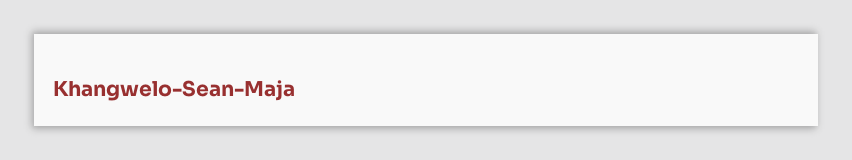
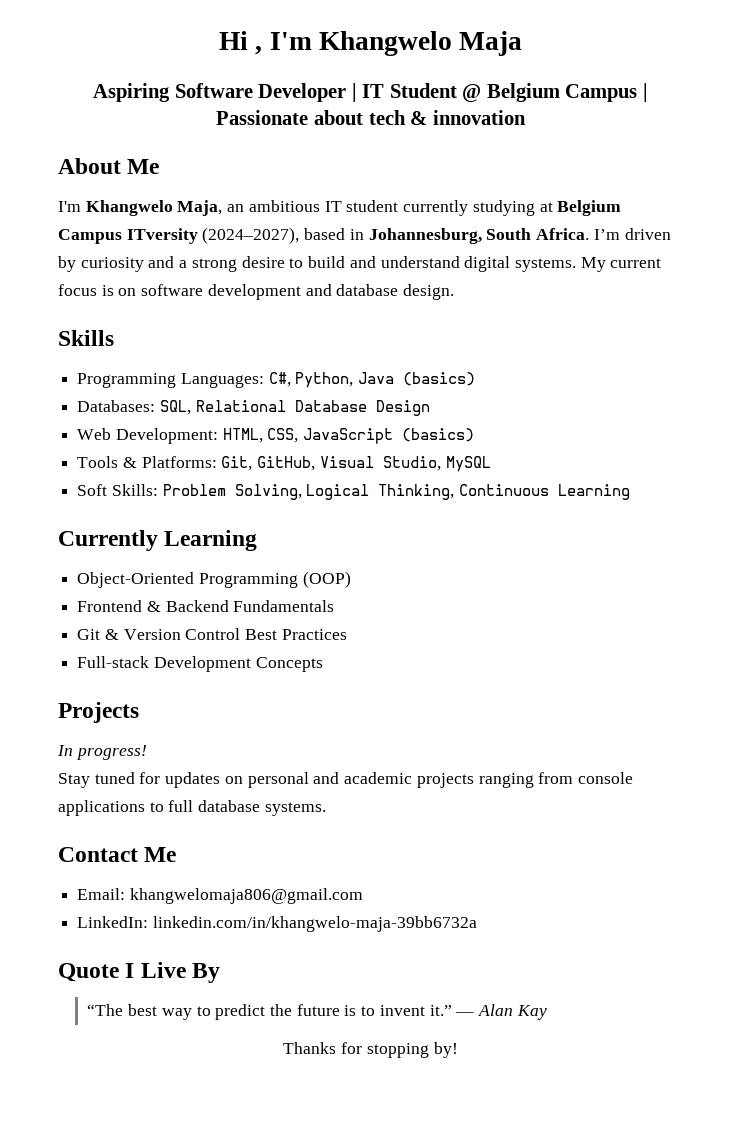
- Khangwelo-Sean-Maja
+ Hi , I'm Khangwelo Maja
+ Aspiring Software Developer | IT Student @ Belgium Campus | Passionate about tech & innovation
+ About Me
+ I'm Khangwelo Maja, an ambitious IT student currently studying at Belgium Campus ITversity (2024–2027), based in Johannesburg, South Africa. I’m driven by curiosity and a strong desire to build and understand digital systems. My current focus is on software development and database design.
+ Skills
+ Programming Languages: C#, Python, Java (basics)
+ Databases: SQL, Relational Database Design
+ Web Development: HTML, CSS, JavaScript (basics)
+ Tools & Platforms: Git, GitHub, Visual Studio, MySQL
+ Soft Skills: Problem Solving, Logical Thinking, Continuous Learning
+ Currently Learning
+ Object-Oriented Programming (OOP)
+ Frontend & Backend Fundamentals
+ Git & Version Control Best Practices
+ Full-stack Development Concepts
+ Projects
+ In progress!
+ Stay tuned for updates on personal and academic projects ranging from console applications to full database systems.
+ Contact Me
+ Email: khangwelomaja806@gmail.com
+ LinkedIn: linkedin.com/in/khangwelo-maja-39bb6732a
+ Quote I Live By
+ “The best way to predict the future is to invent it.” — Alan Kay
+ Thanks for stopping by!

